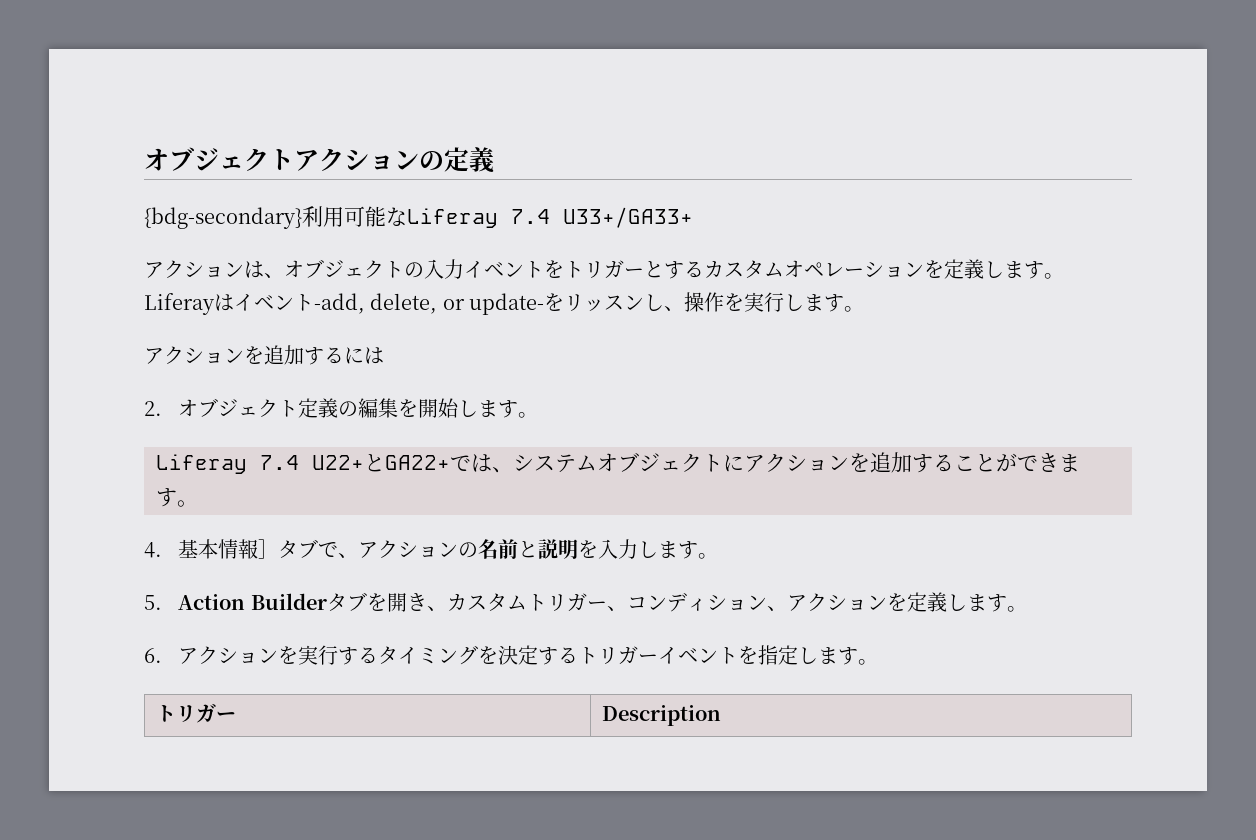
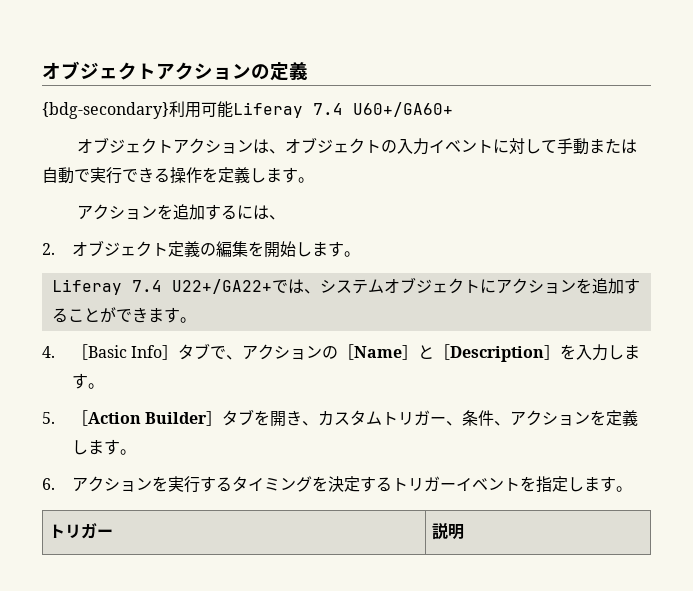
- {bdg-secondary}利用可能なLiferay 7.4 U33+/GA33+
- アクションは、オブジェクトの入力イベントをトリガーとするカスタムオペレーションを定義します。Liferayはイベント-add, delete, or update-をリッスンし、操作を実行します。
+ {bdg-secondary}利用可能Liferay 7.4 U60+/GA60+
+ オブジェクトアクションは、オブジェクトの入力イベントに対して手動または自動で実行できる操作を定義します。
- アクションを追加するには
+ アクションを追加するには、
- Liferay 7.4 U22+とGA22+では、システムオブジェクトにアクションを追加することができます。
+ Liferay 7.4 U22+/GA22+では、システムオブジェクトにアクションを追加することができます。
- 4.基本情報］タブで、アクションの名前と説明を入力します。
+ 4.［Basic Info］タブで、アクションの［Name］と［Description］を入力します。
- 5. Action Builderタブを開き、カスタムトリガー、コンディション、アクションを定義します。
+ 5.［Action Builder］タブを開き、カスタムトリガー、条件、アクションを定義します。
- トリガー | Description
+ トリガー | 説明

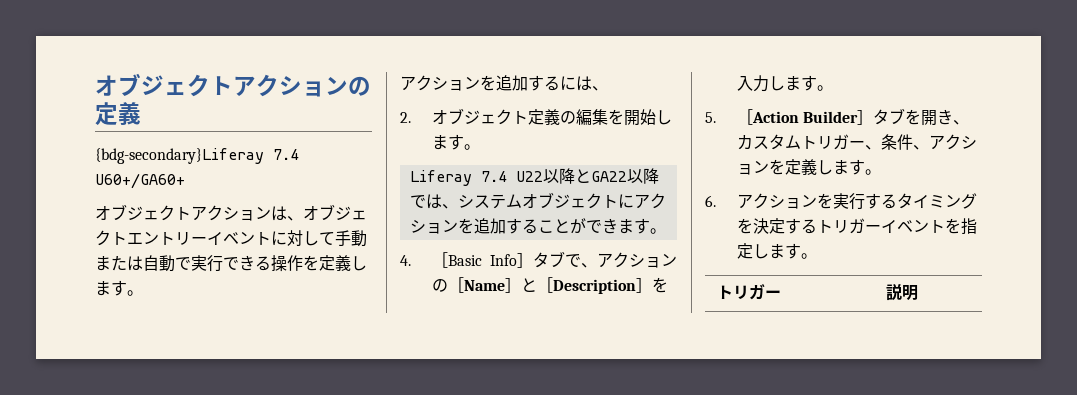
- {bdg-secondary}利用可能Liferay 7.4 U60+/GA60+
+ {bdg-secondary}Liferay 7.4 U60+/GA60+
- オブジェクトアクションは、オブジェクトの入力イベントに対して手動または自動で実行できる操作を定義します。
+ オブジェクトアクションは、オブジェクトエントリーイベントに対して手動または自動で実行できる操作を定義します。
- Liferay 7.4 U22+/GA22+では、システムオブジェクトにアクションを追加することができます。
+ Liferay 7.4 U22以降とGA22以降では、システムオブジェクトにアクションを追加することができます。

